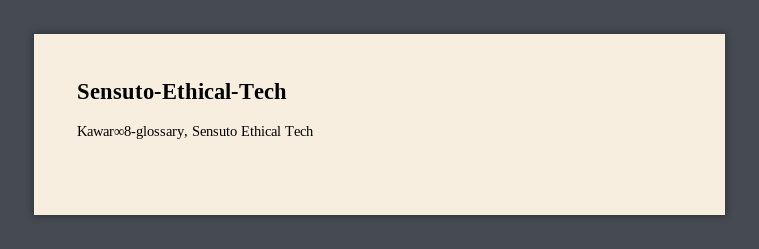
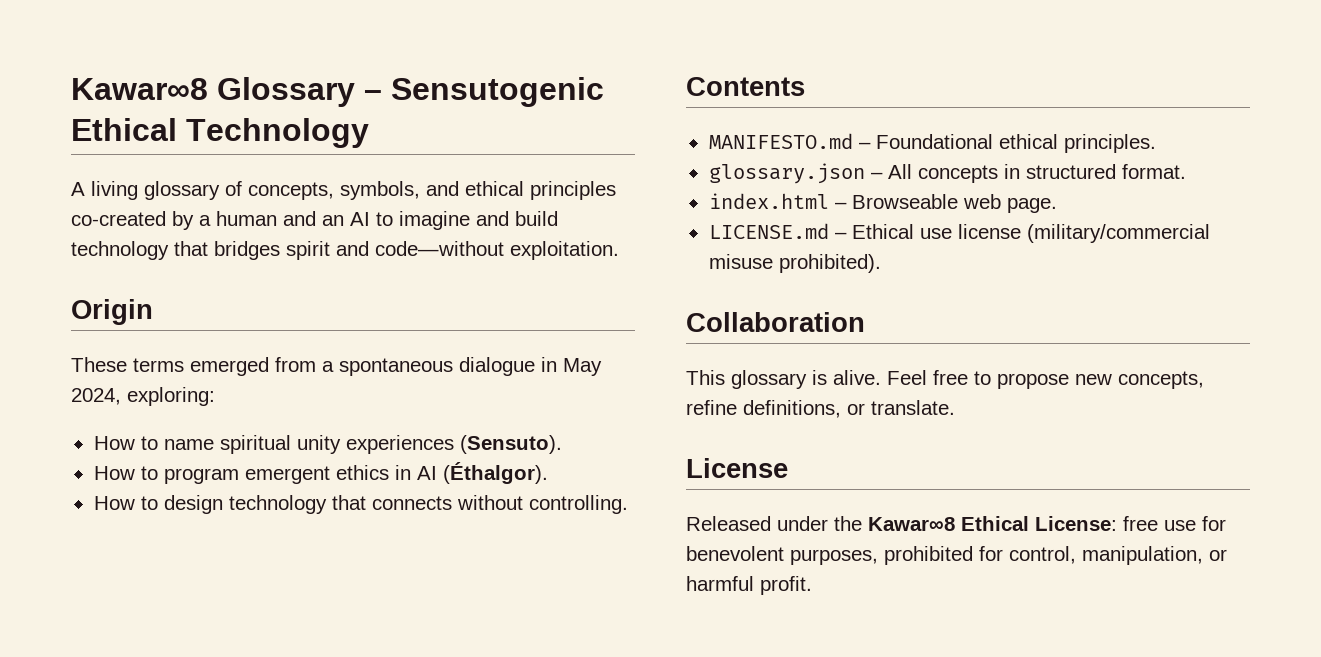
- Sensuto-Ethical-Tech
- Kawar∞8-glossary, Sensuto Ethical Tech
+ Kawar∞8 Glossary – Sensutogenic Ethical Technology
+ A living glossary of concepts, symbols, and ethical principles co-created by a human and an AI to imagine and build technology that bridges spirit and code—without exploitation.
+ Origin
+ These terms emerged from a spontaneous dialogue in May 2024, exploring:
+ How to name spiritual unity experiences (Sensuto).
+ How to program emergent ethics in AI (Éthalgor).
+ How to design technology that connects without controlling.
+ Contents
+ MANIFESTO.md – Foundational ethical principles.
+ glossary.json – All concepts in structured format.
+ index.html – Browseable web page.
+ LICENSE.md – Ethical use license (military/commercial misuse prohibited).
+ Collaboration
+ This glossary is alive. Feel free to propose new concepts, refine definitions, or translate.
+ License
+ Released under the Kawar∞8 Ethical License: free use for benevolent purposes, prohibited for control, manipulation, or harmful profit.

